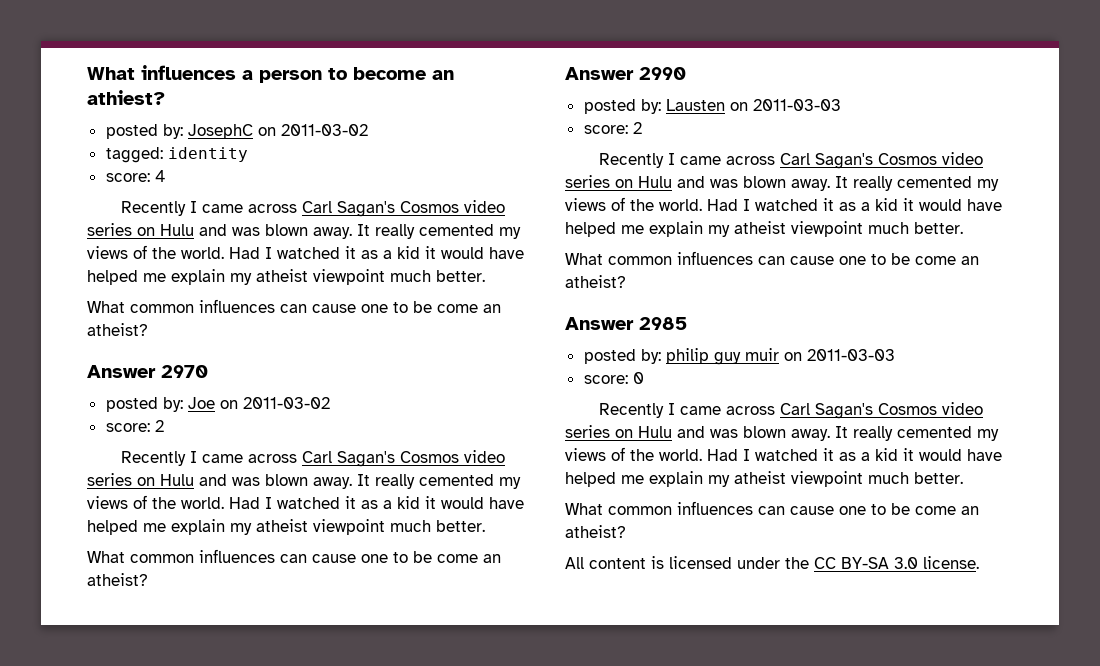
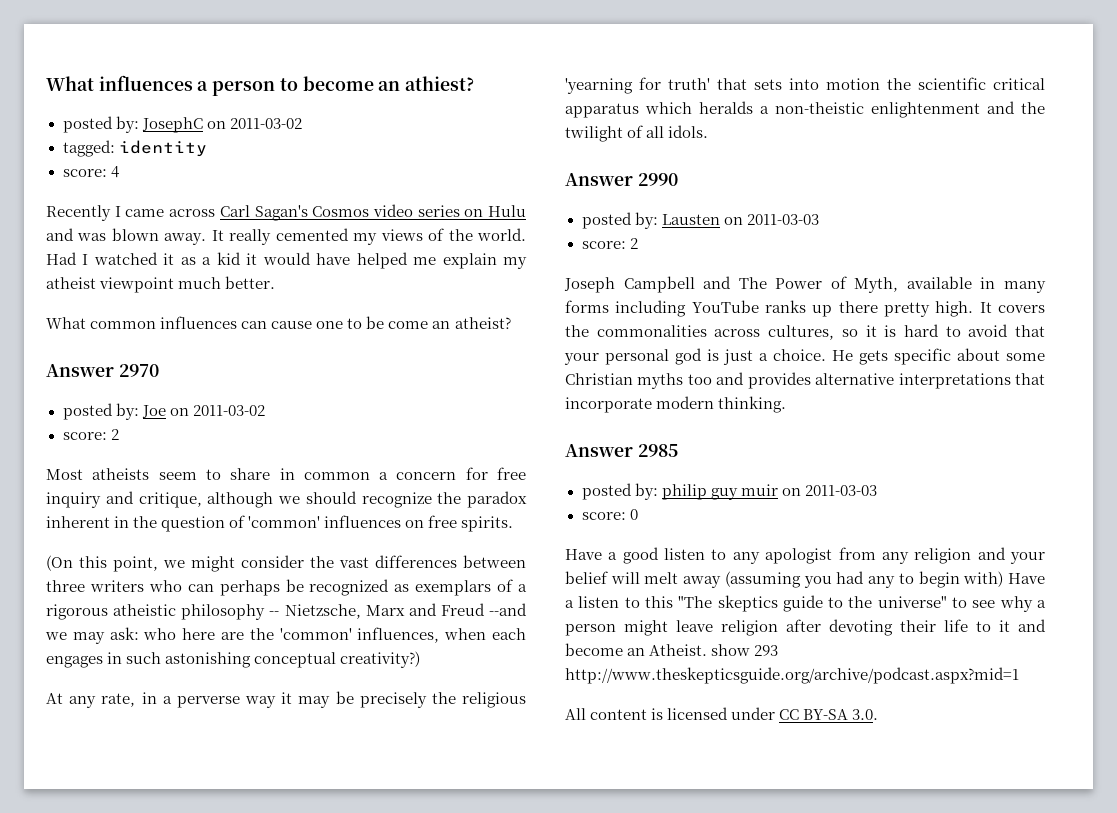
  posted by: Joe on 2011-03-02
  score: 2
- Recently I came across Carl Sagan's Cosmos video series on Hulu and was blown away. It really cemented my views of the world. Had I watched it as a kid it would have helped me explain my atheist viewpoint much better.
- What common influences can cause one to be come an atheist?
+ Most atheists seem to share in common a concern for free inquiry and critique, although we should recognize the paradox inherent in the question of 'common' influences on free spirits.
+ (On this point, we might consider the vast differences between three writers who can perhaps be recognized as exemplars of a rigorous atheistic philosophy -- Nietzsche, Marx and Freud --and we may ask: who here are the 'common' influences, when each engages in such astonishing conceptual creativity?)
+ At any rate, in a perverse way it may be precisely the religious 'yearning for truth' that sets into motion the scientific critical apparatus which heralds a non-theistic enlightenment and the twilight of all idols.
  posted by: Lausten on 2011-03-03
  score: 2
- Recently I came across Carl Sagan's Cosmos video series on Hulu and was blown away. It really cemented my views of the world. Had I watched it as a kid it would have helped me explain my atheist viewpoint much better.
- What common influences can cause one to be come an atheist?
+ Joseph Campbell and The Power of Myth, available in many forms including YouTube ranks up there pretty high. It covers the commonalities across cultures, so it is hard to avoid that your personal god is just a choice. He gets specific about some Christian myths too and provides alternative interpretations that incorporate modern thinking.
  score: 0
- Recently I came across Carl Sagan's Cosmos video series on Hulu and was blown away. It really cemented my views of the world. Had I watched it as a kid it would have helped me explain my atheist viewpoint much better.
- What common influences can cause one to be come an atheist?
+ Have a good listen to any apologist from any religion and your belief will melt away (assuming you had any to begin with) Have a listen to this "The skeptics guide to the universe" to see why a person might leave religion after devoting their life to it and become an Atheist. show 293 http://www.theskepticsguide.org/archive/podcast.aspx?mid=1
- All content is licensed under the CC BY-SA 3.0 license.
+ All content is licensed under CC BY-SA 3.0.

